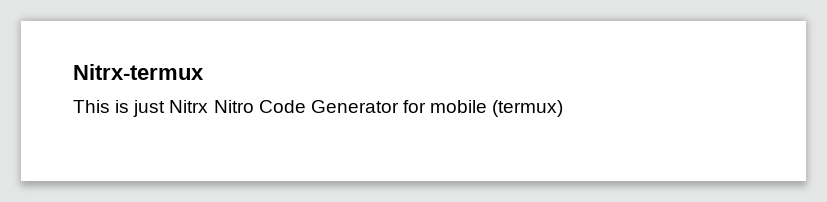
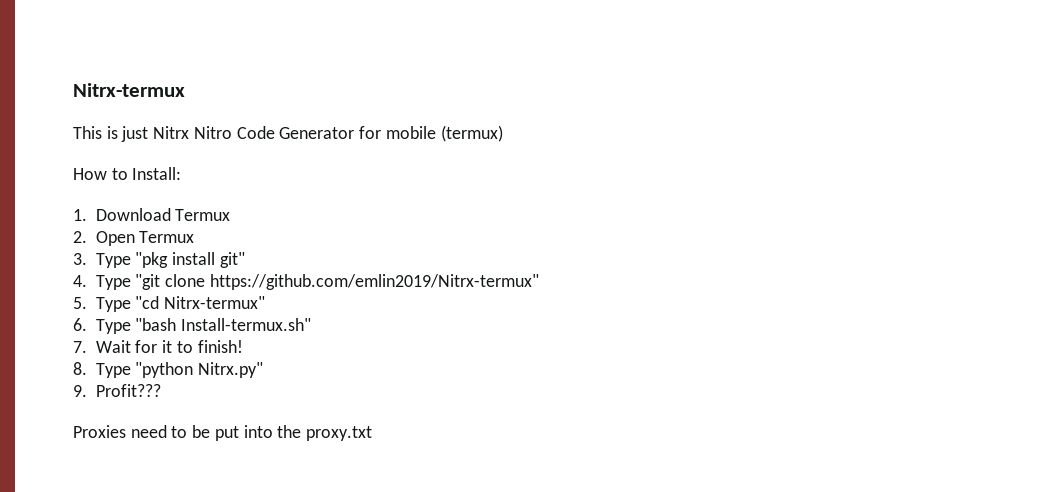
+ How to Install:
+ 1. Download Termux
+ 2. Open Termux
+ 3. Type "pkg install git"
+ 4. Type "git clone https://github.com/emlin2019/Nitrx-termux"
+ 5. Type "cd Nitrx-termux"
+ 6. Type "bash Install-termux.sh"
+ 7. Wait for it to finish!
+ 8. Type "python Nitrx.py"
+ 9. Profit???
+ Proxies need to be put into the proxy.txt

